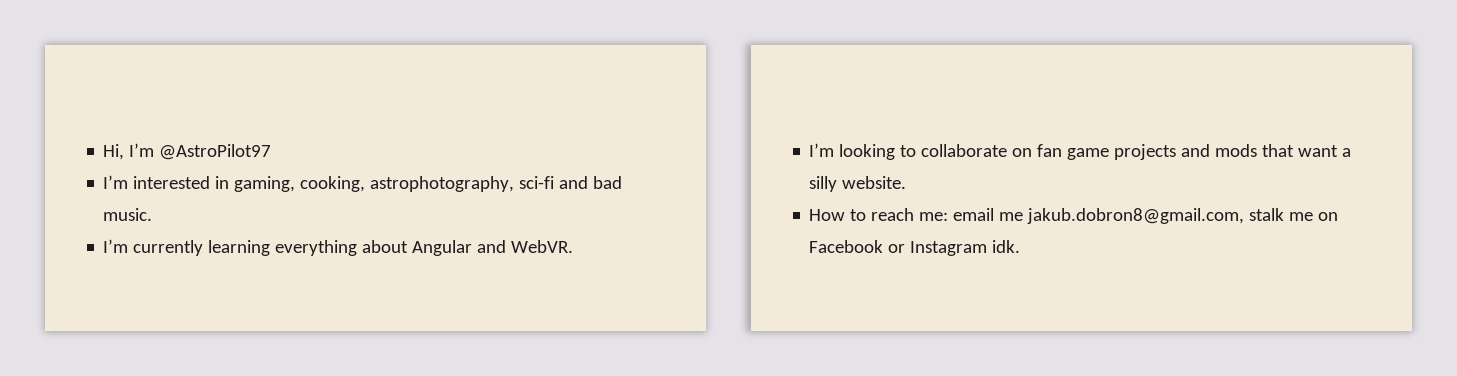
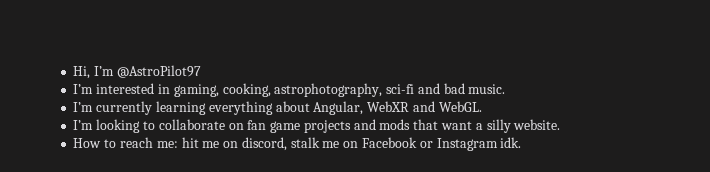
- I’m currently learning everything about Angular and WebVR.
+ I’m currently learning everything about Angular, WebXR and WebGL.
- How to reach me: email me jakub.dobron8@gmail.com, stalk me on Facebook or Instagram idk.
+ How to reach me: hit me on discord, stalk me on Facebook or Instagram idk.

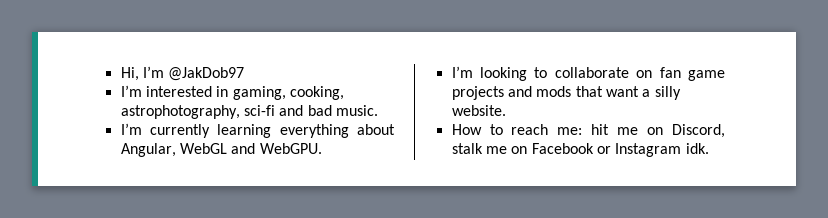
- Hi, I’m @AstroPilot97
+ Hi, I’m @JakDob97
- I’m currently learning everything about Angular, WebXR and WebGL.
+ I’m currently learning everything about Angular, WebGL and WebGPU.
- How to reach me: hit me on discord, stalk me on Facebook or Instagram idk.
+ How to reach me: hit me on Discord, stalk me on Facebook or Instagram idk.

